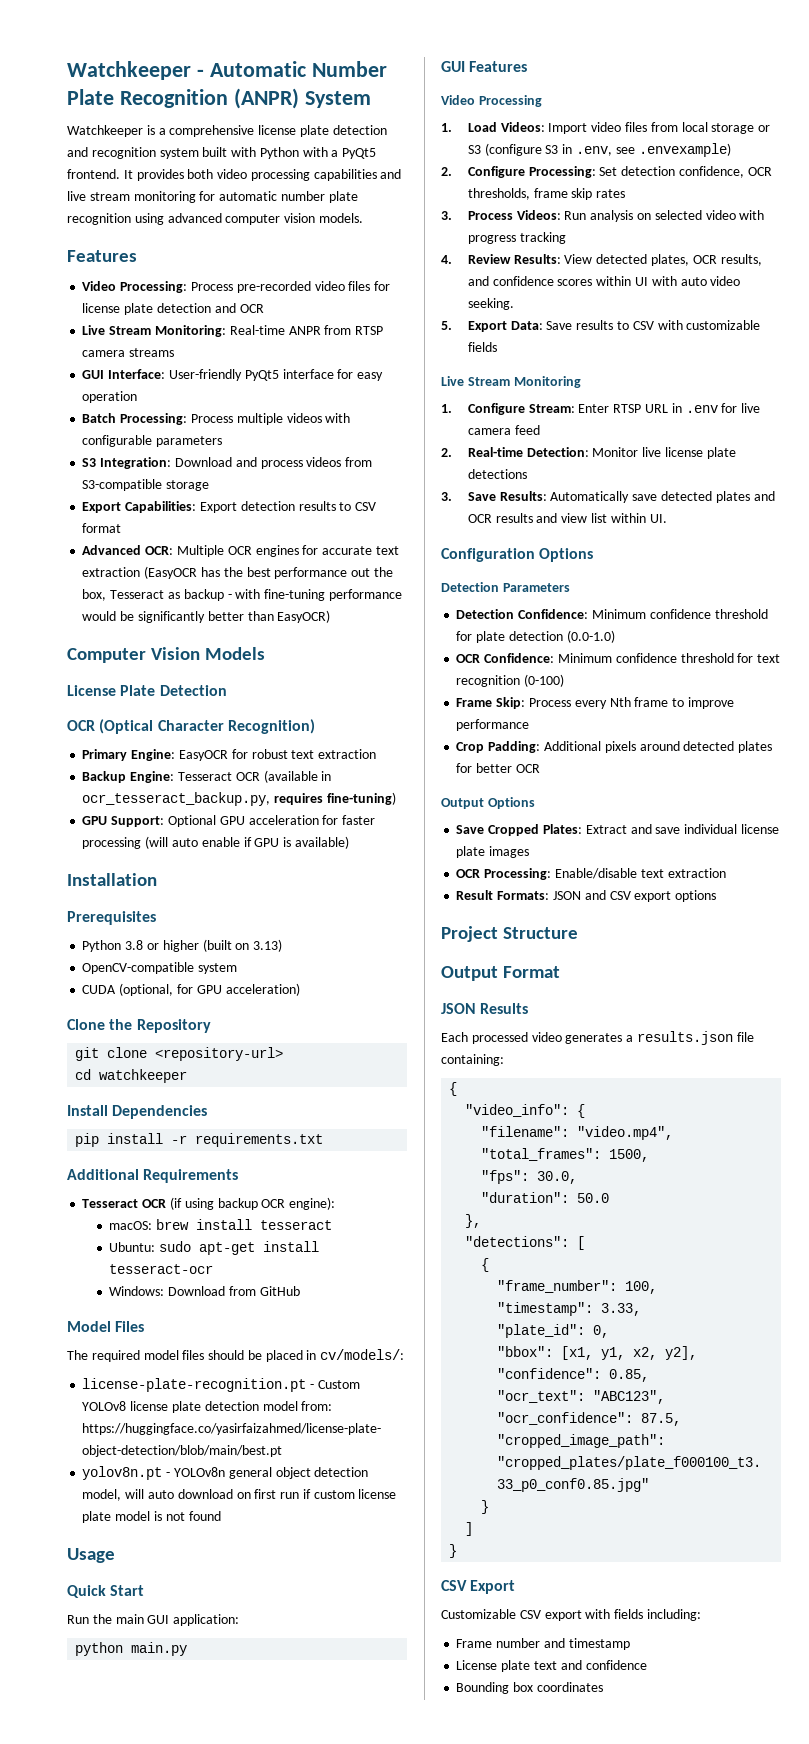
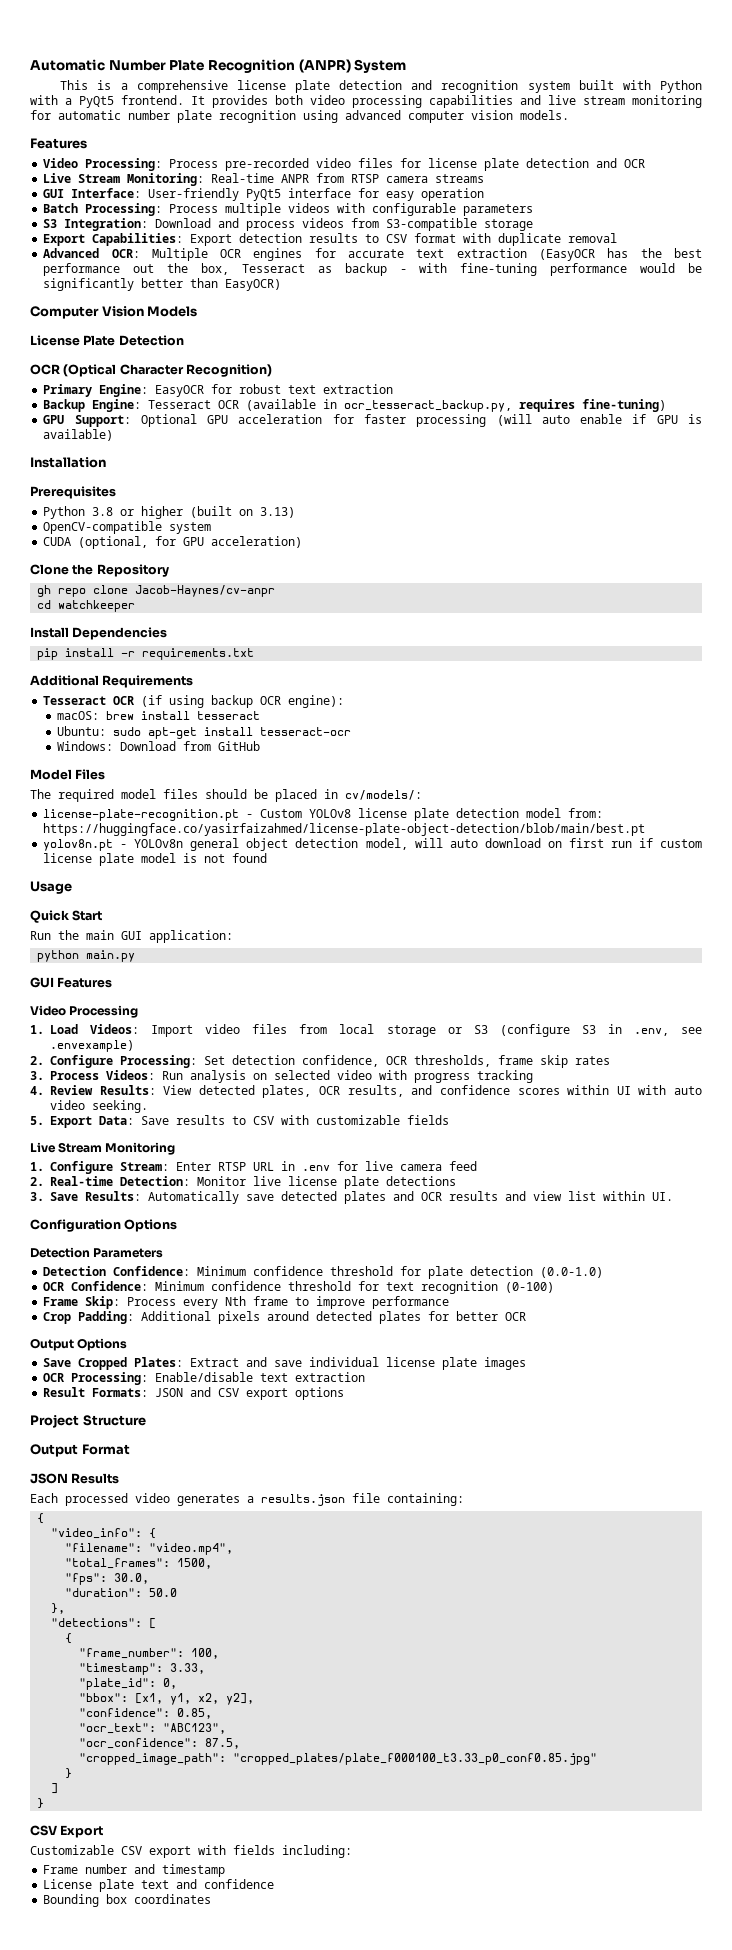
- Watchkeeper - Automatic Number Plate Recognition (ANPR) System
+ Automatic Number Plate Recognition (ANPR) System
- Watchkeeper is a comprehensive license plate detection and recognition system built with Python with a PyQt5 frontend.
+ This is a comprehensive license plate detection and recognition system built with Python with a PyQt5 frontend.
- Export Capabilities: Export detection results to CSV format
+ Export Capabilities: Export detection results to CSV format with duplicate removal
- git clone <repository-url>
+ gh repo clone Jacob-Haynes/cv-anpr

